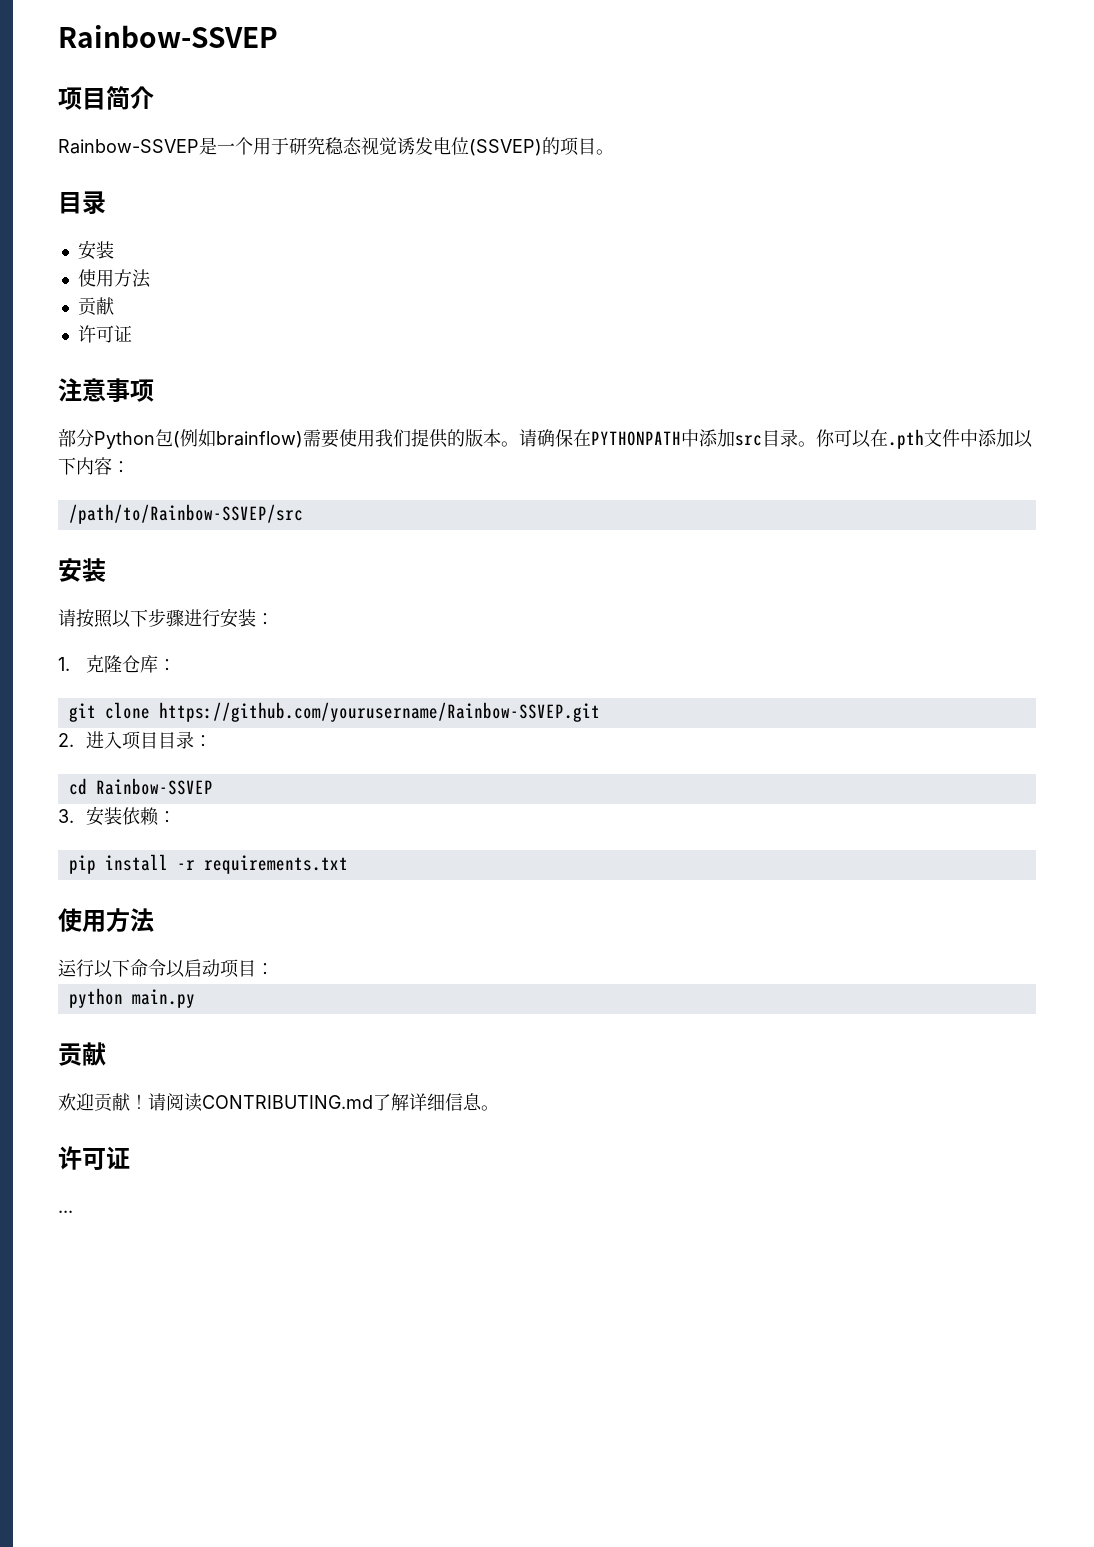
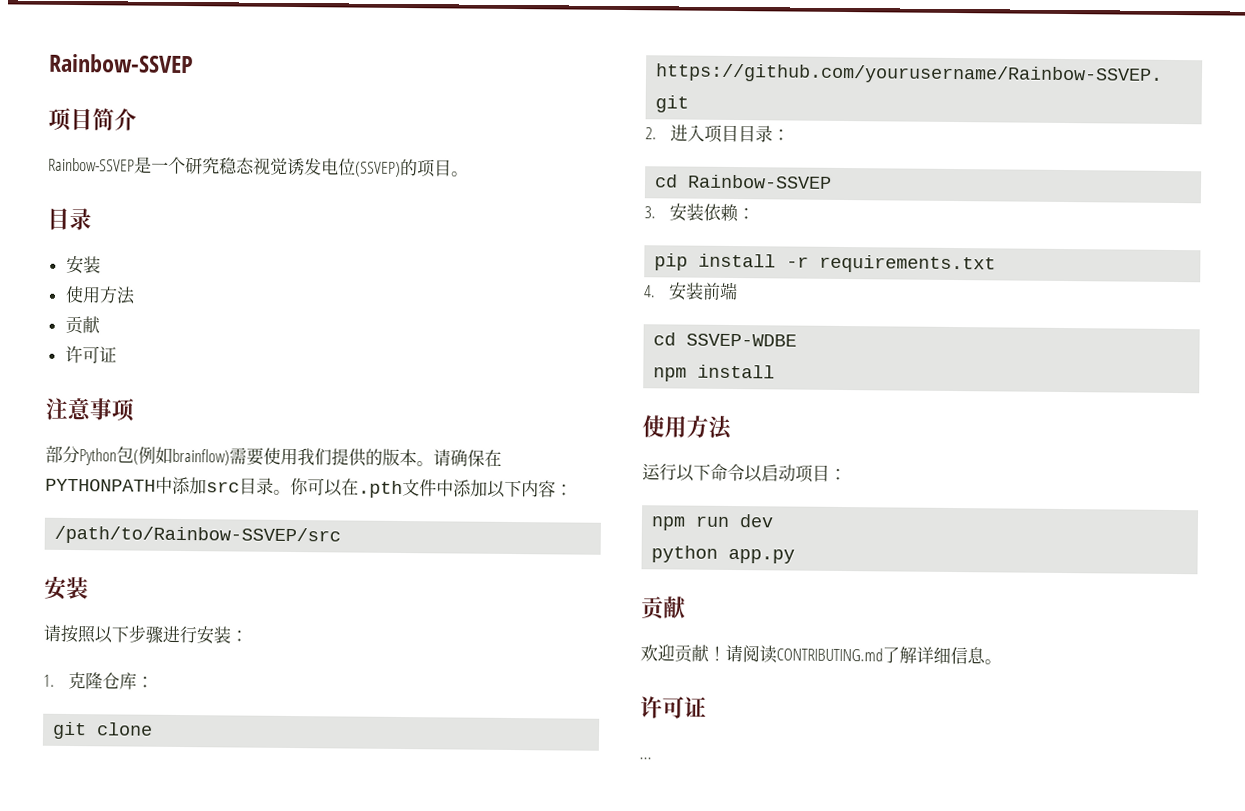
- Rainbow-SSVEP是一个用于研究稳态视觉诱发电位(SSVEP)的项目。
+ Rainbow-SSVEP是一个研究稳态视觉诱发电位(SSVEP)的项目。
+ 4.安装前端
+ cd SSVEP-WDBE
+ npm install
+ npm run dev
- python main.py
+ python app.py

